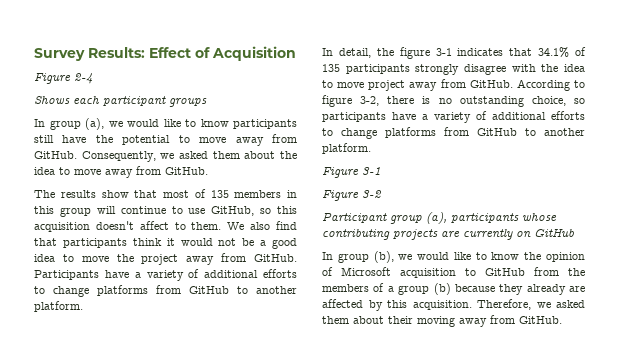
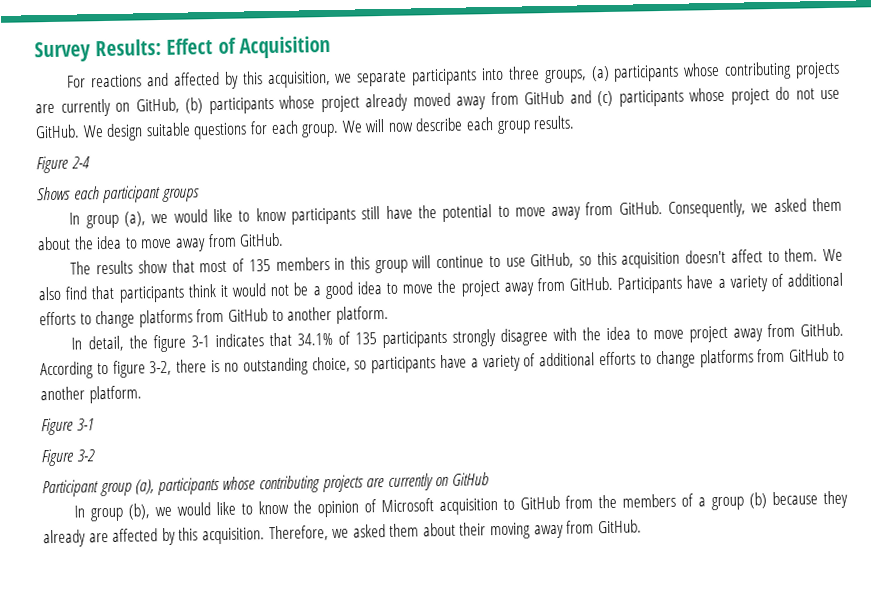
+ For reactions and affected by this acquisition, we separate participants into three groups, (a) participants whose contributing projects are currently on GitHub, (b) participants whose project already moved away from GitHub and (c) participants whose project do not use GitHub. We design suitable questions for each group. We will now describe each group results.

